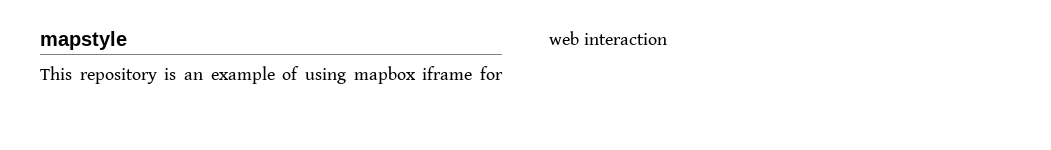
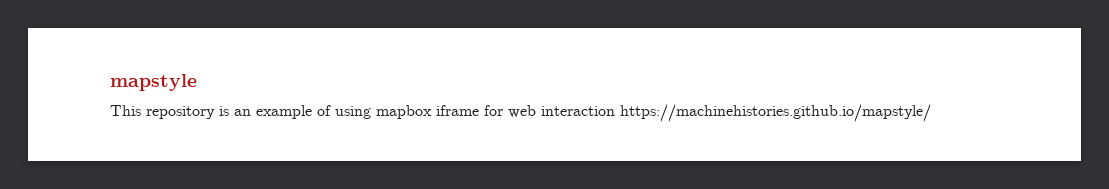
- This repository is an example of using mapbox iframe for web interaction
+ This repository is an example of using mapbox iframe for web interaction https://machinehistories.github.io/mapstyle/

